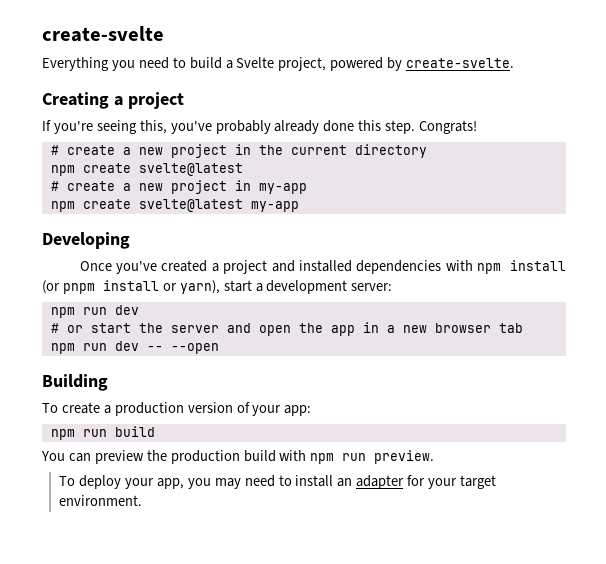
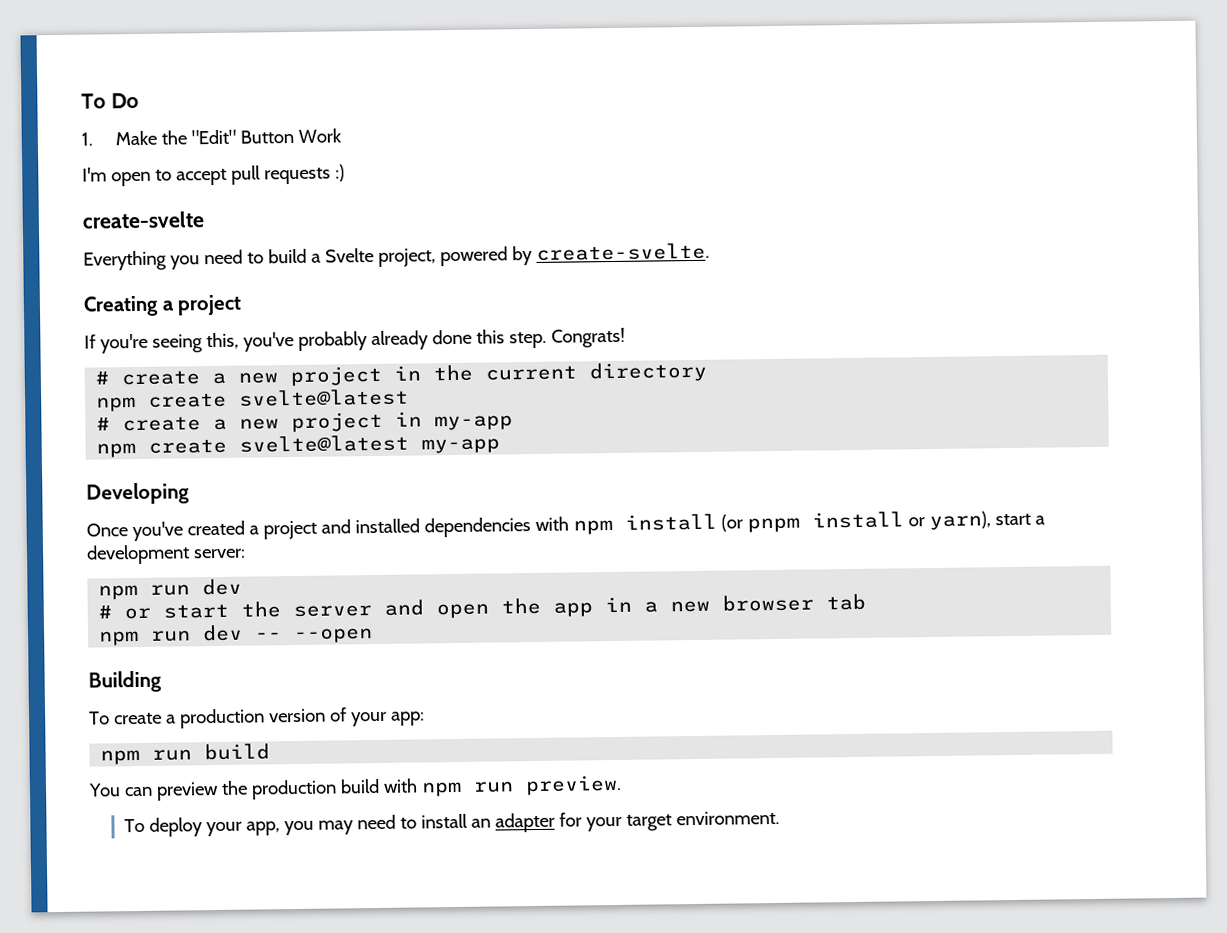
+ To Do
+ 1. Make the "Edit" Button Work
+ I'm open to accept pull requests :)

